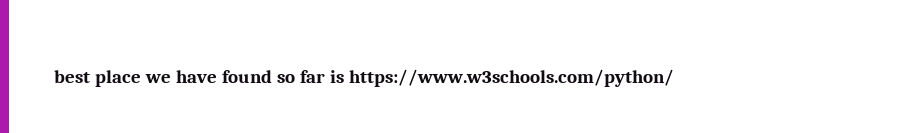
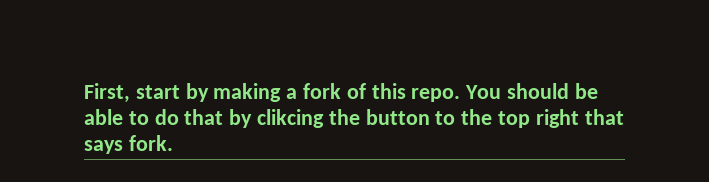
- best place we have found so far is https://www.w3schools.com/python/
+ First, start by making a fork of this repo. You should be able to do that by clikcing the button to the top right that says fork.

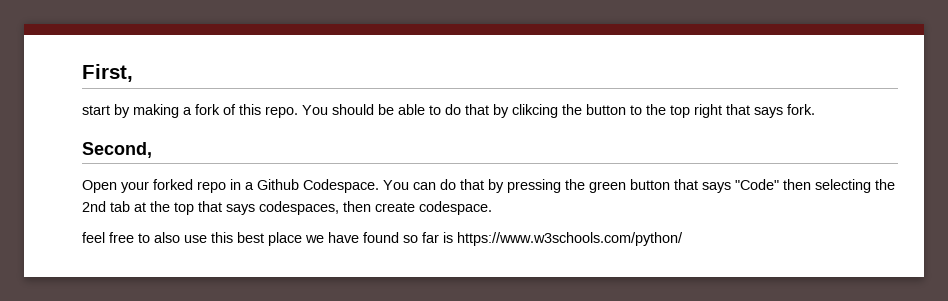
- First, start by making a fork of this repo.
+ First,
+ start by making a fork of this repo.
+ Second,
+ Open your forked repo in a Github Codespace. You can do that by pressing the green button that says "Code" then selecting the 2nd tab at the top that says codespaces, then create codespace.
+ feel free to also use this best place we have found so far is https://www.w3schools.com/python/

